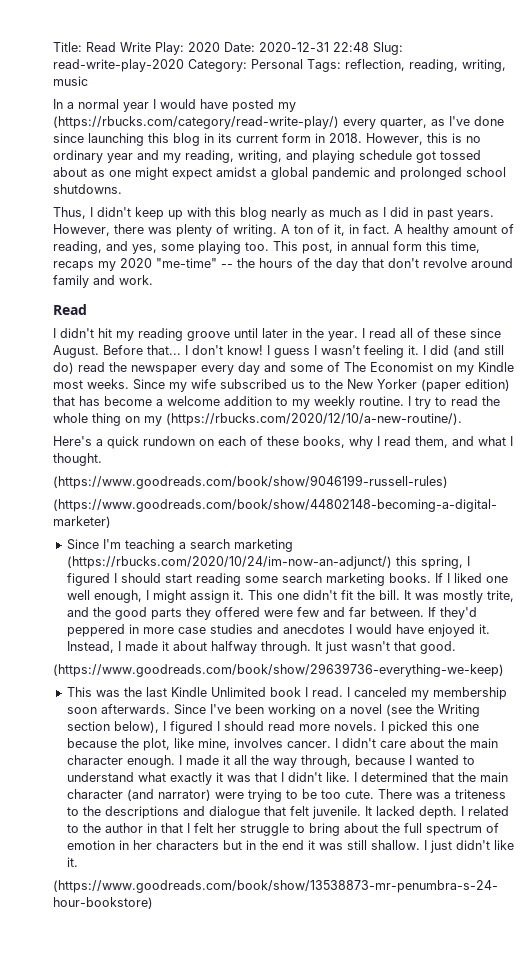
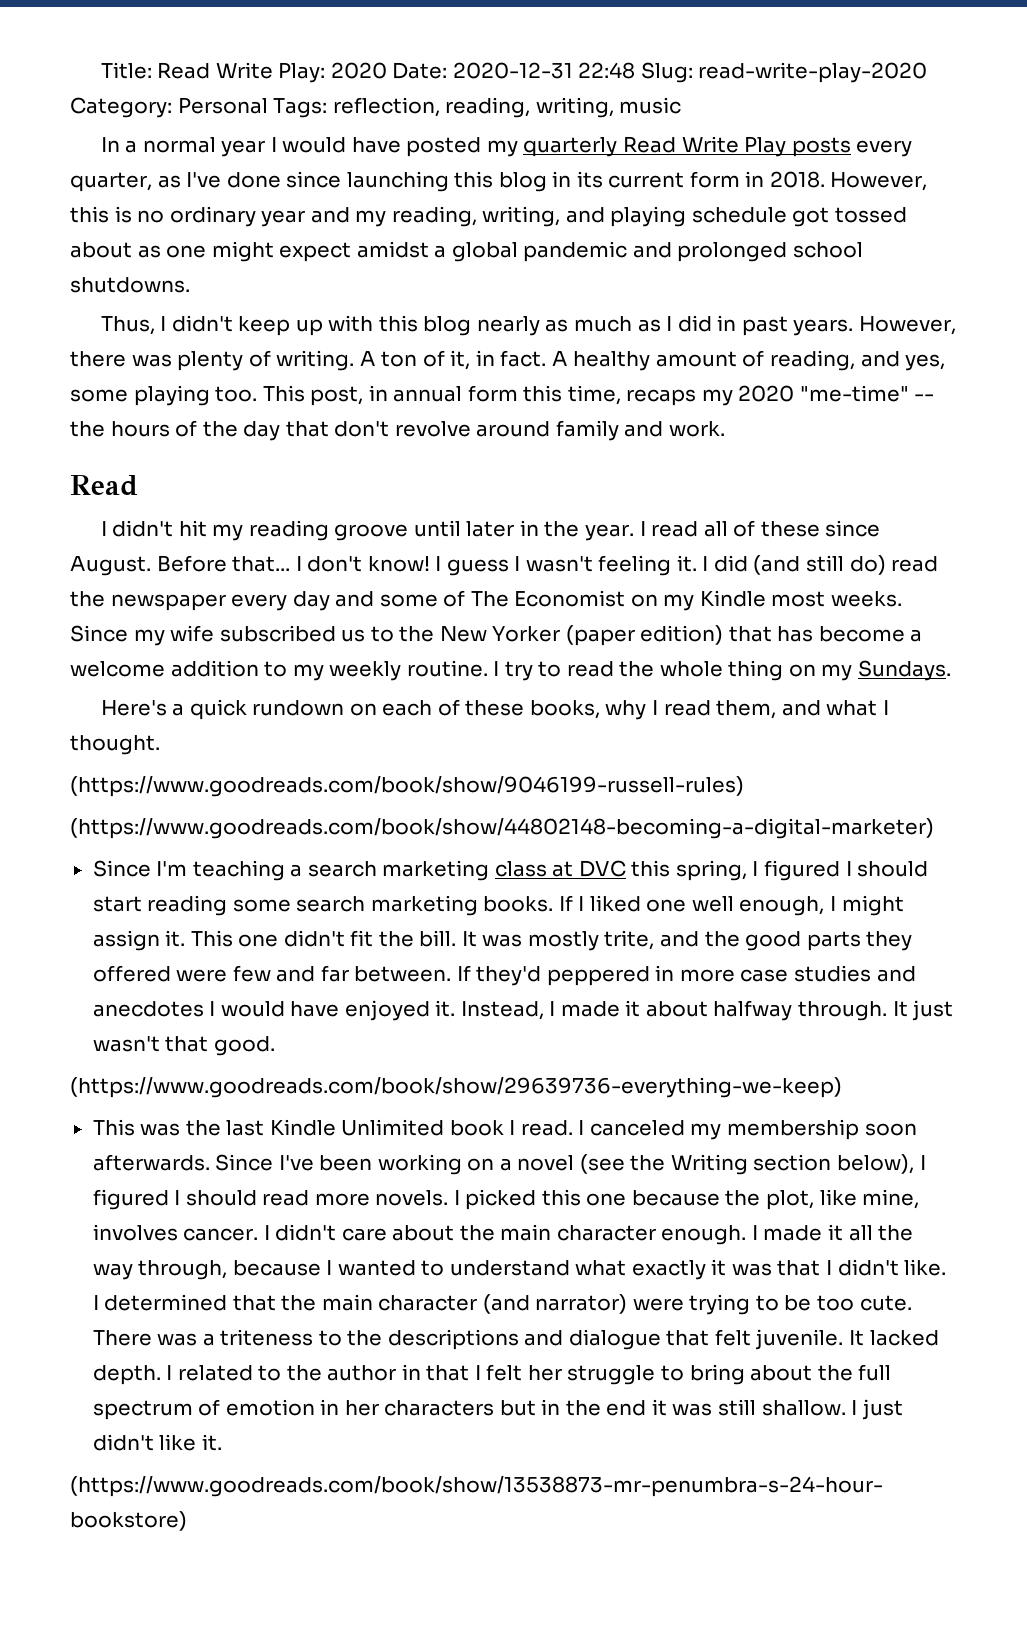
- In a normal year I would have posted my (https://rbucks.com/category/read-write-play/) every quarter, as I've done since launching this blog in its current form in 2018.
+ In a normal year I would have posted my quarterly Read Write Play posts every quarter, as I've done since launching this blog in its current form in 2018.
- I try to read the whole thing on my (https://rbucks.com/2020/12/10/a-new-routine/).
+ I try to read the whole thing on my Sundays.
- Since I'm teaching a search marketing (https://rbucks.com/2020/10/24/im-now-an-adjunct/) this spring, I figured I should start reading some search marketing books.
+ Since I'm teaching a search marketing class at DVC this spring, I figured I should start reading some search marketing books.

